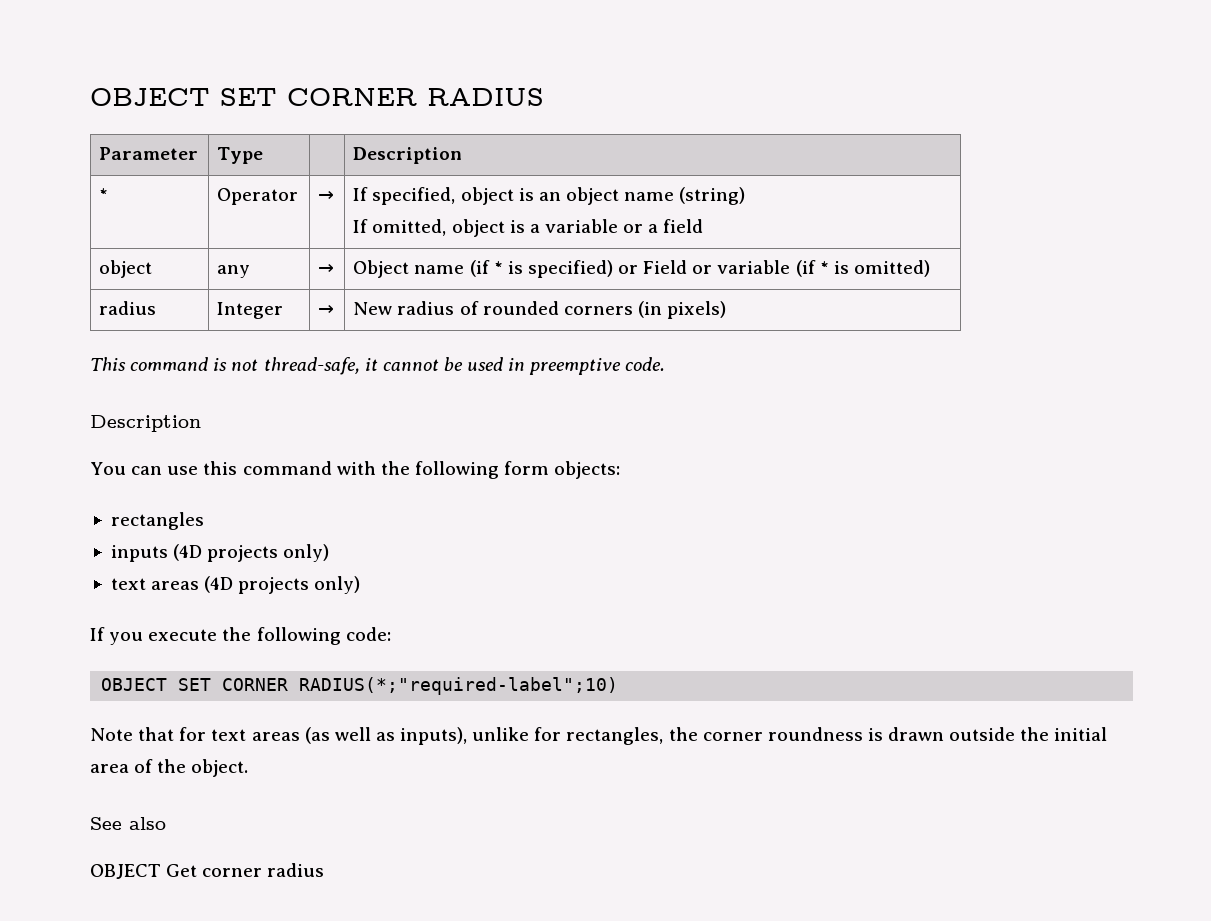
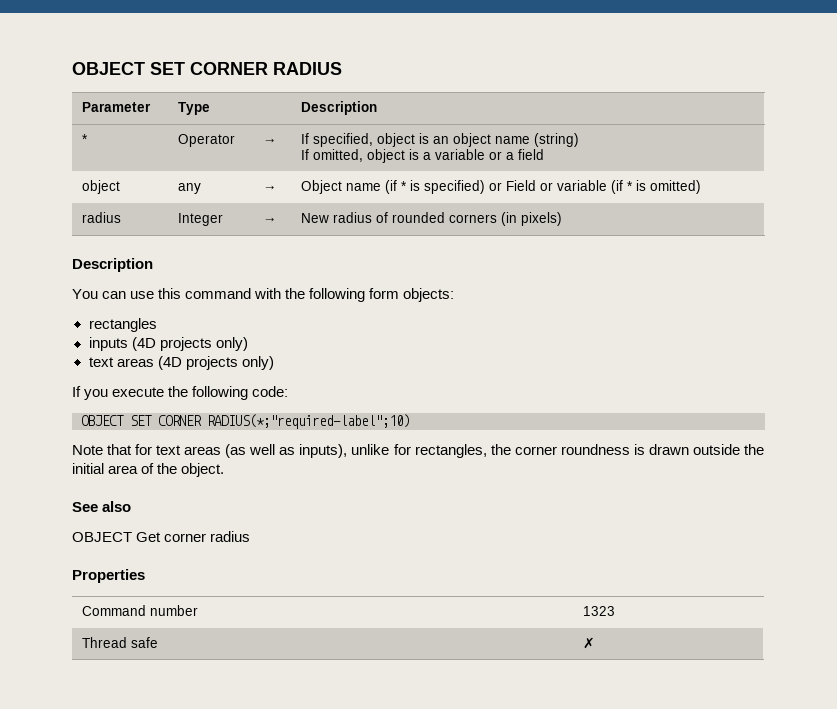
- This command is not thread-safe, it cannot be used in preemptive code.
+ Properties
+ Command number | 1323
+ Thread safe | ✗

